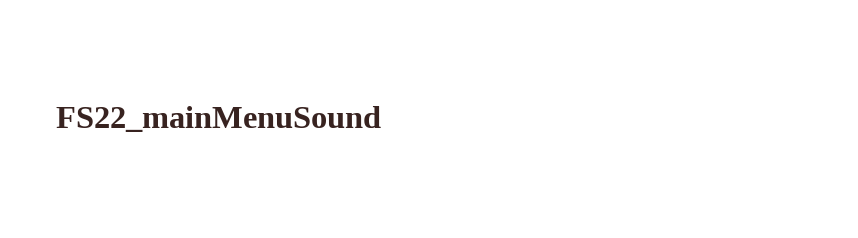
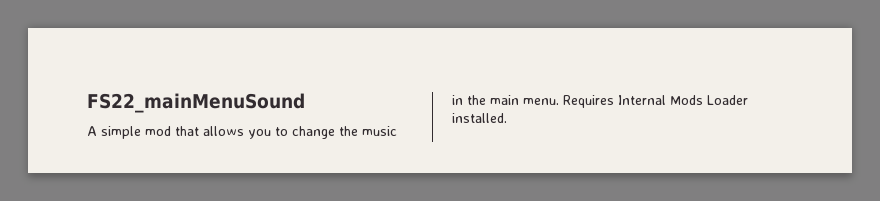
+ A simple mod that allows you to change the music in the main menu. Requires Internal Mods Loader installed.

